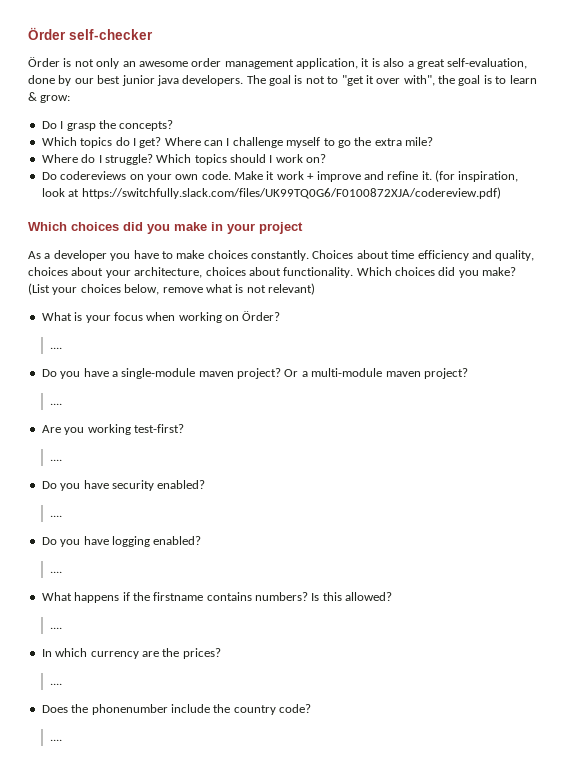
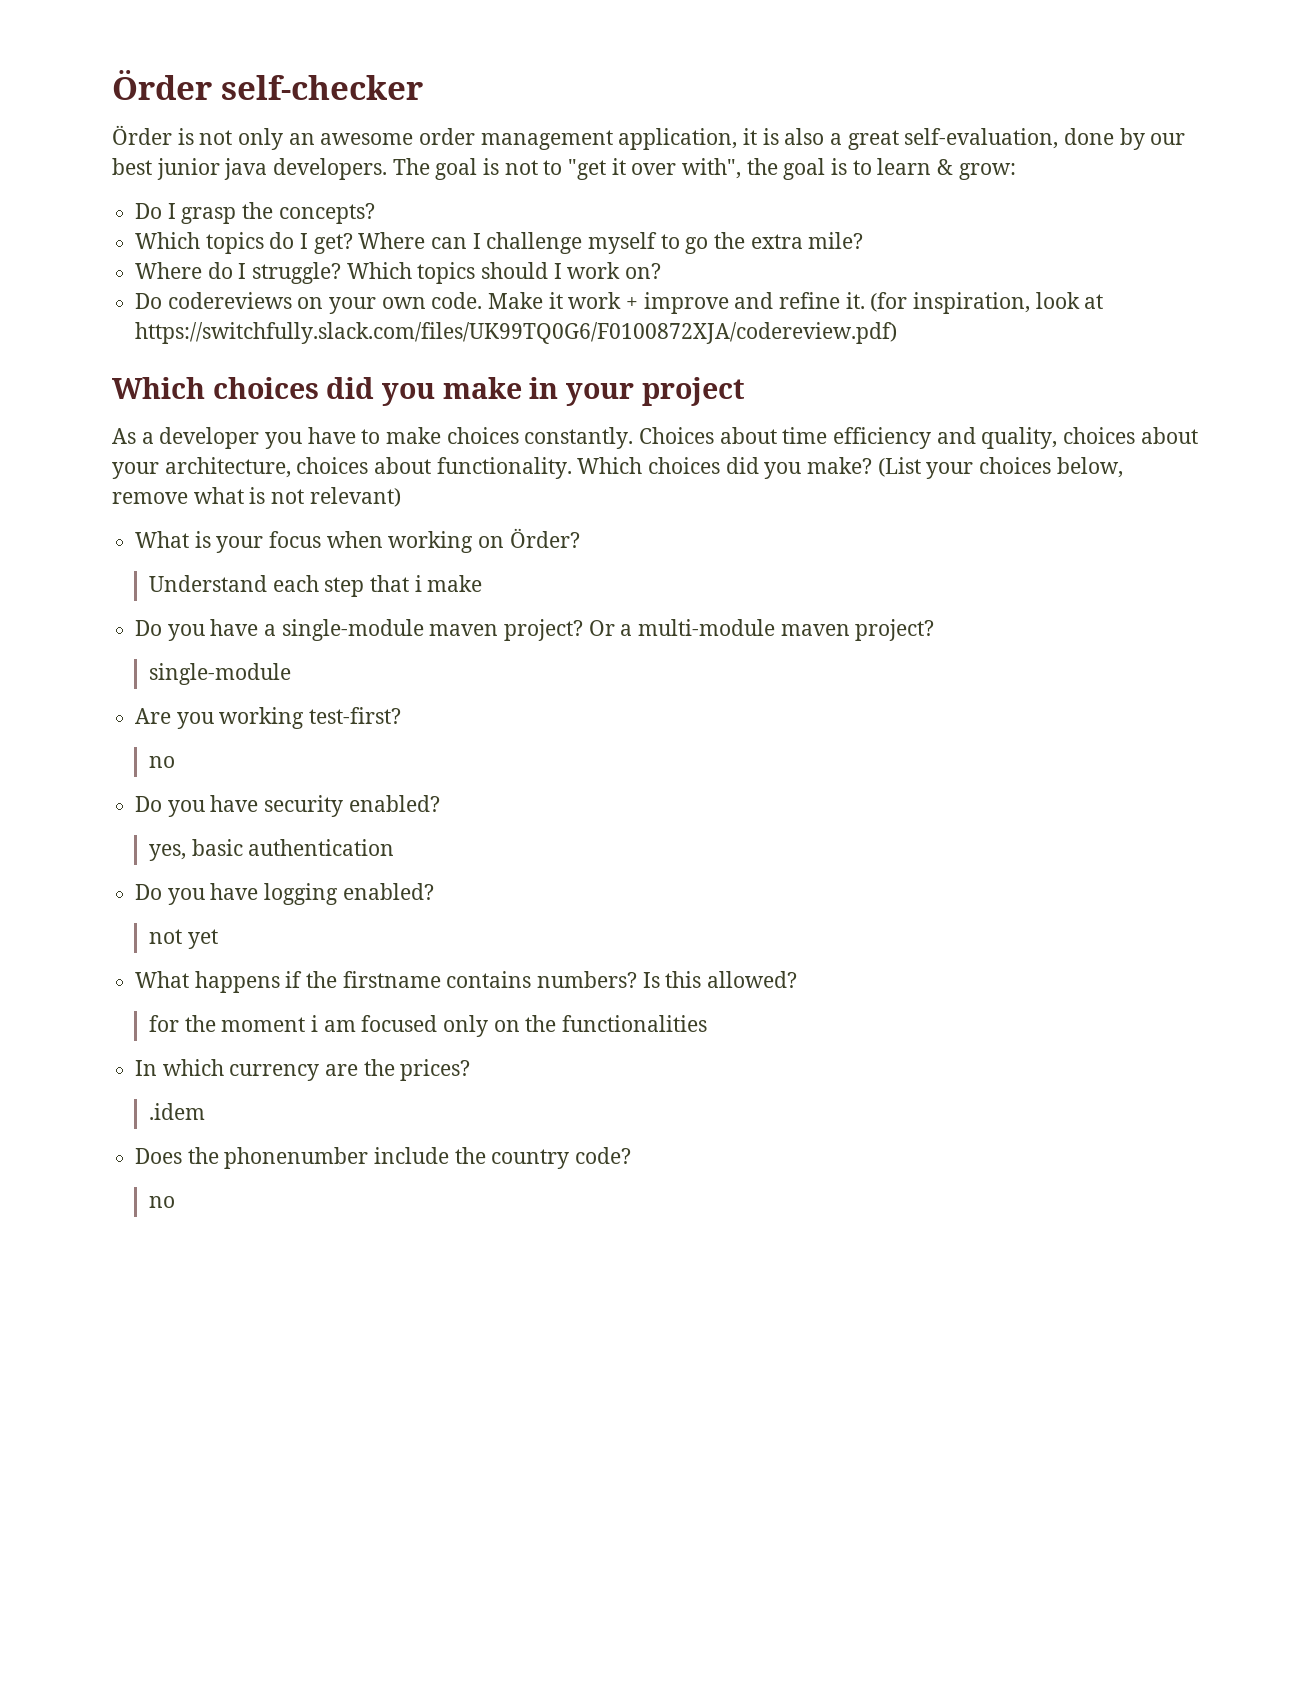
  What is your focus when working on Örder?
- ....
+ Understand each step that i make
  Or a multi-module maven project?
- ....
+ single-module
  Are you working test-first?
- ....
+ no
  Do you have security enabled?
- ....
+ yes, basic authentication
  Do you have logging enabled?
- ....
+ not yet
  Is this allowed?
- ....
+ for the moment i am focused only on the functionalities
  In which currency are the prices?
- ....
+ .idem
  Does the phonenumber include the country code?
- ....
+ no

